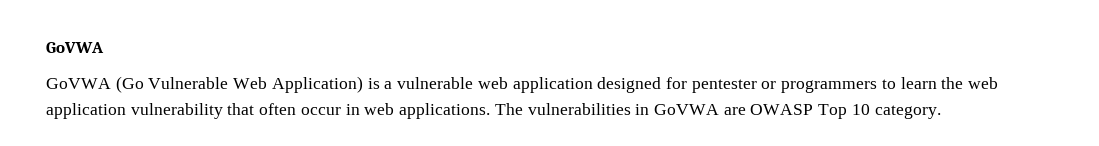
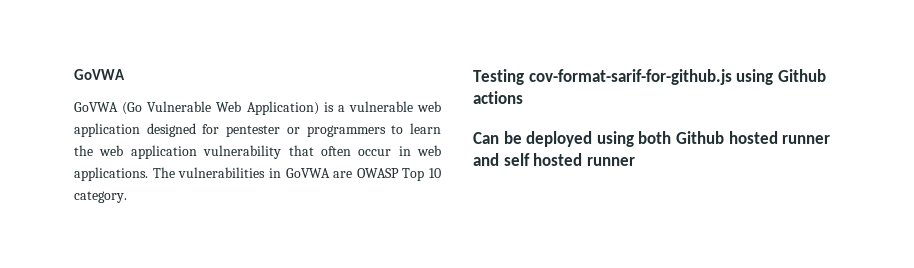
+ Testing cov-format-sarif-for-github.js using Github actions
+ Can be deployed using both Github hosted runner and self hosted runner

